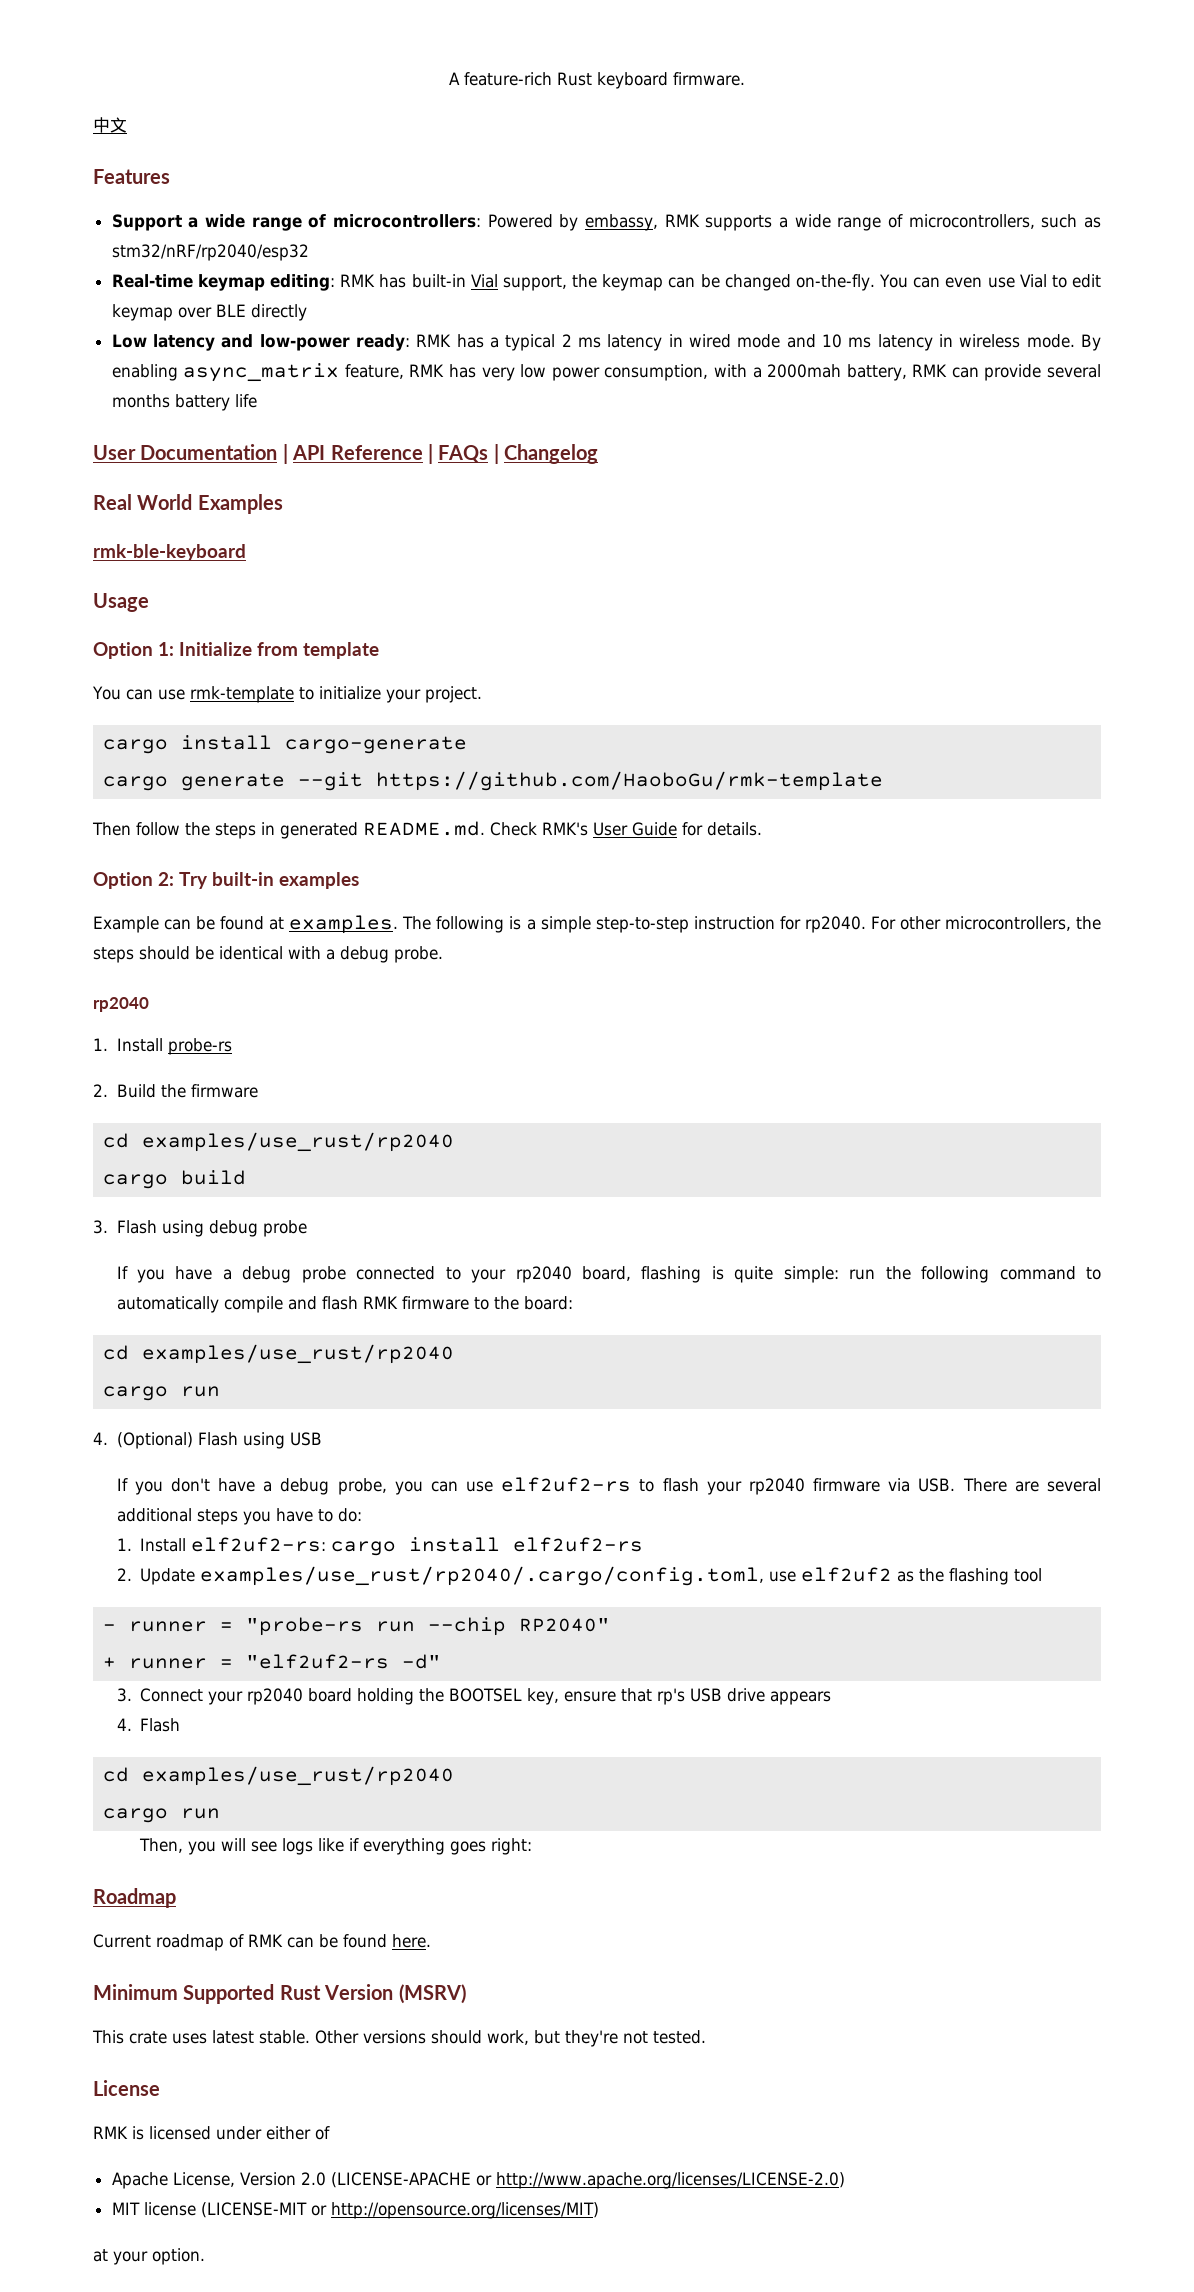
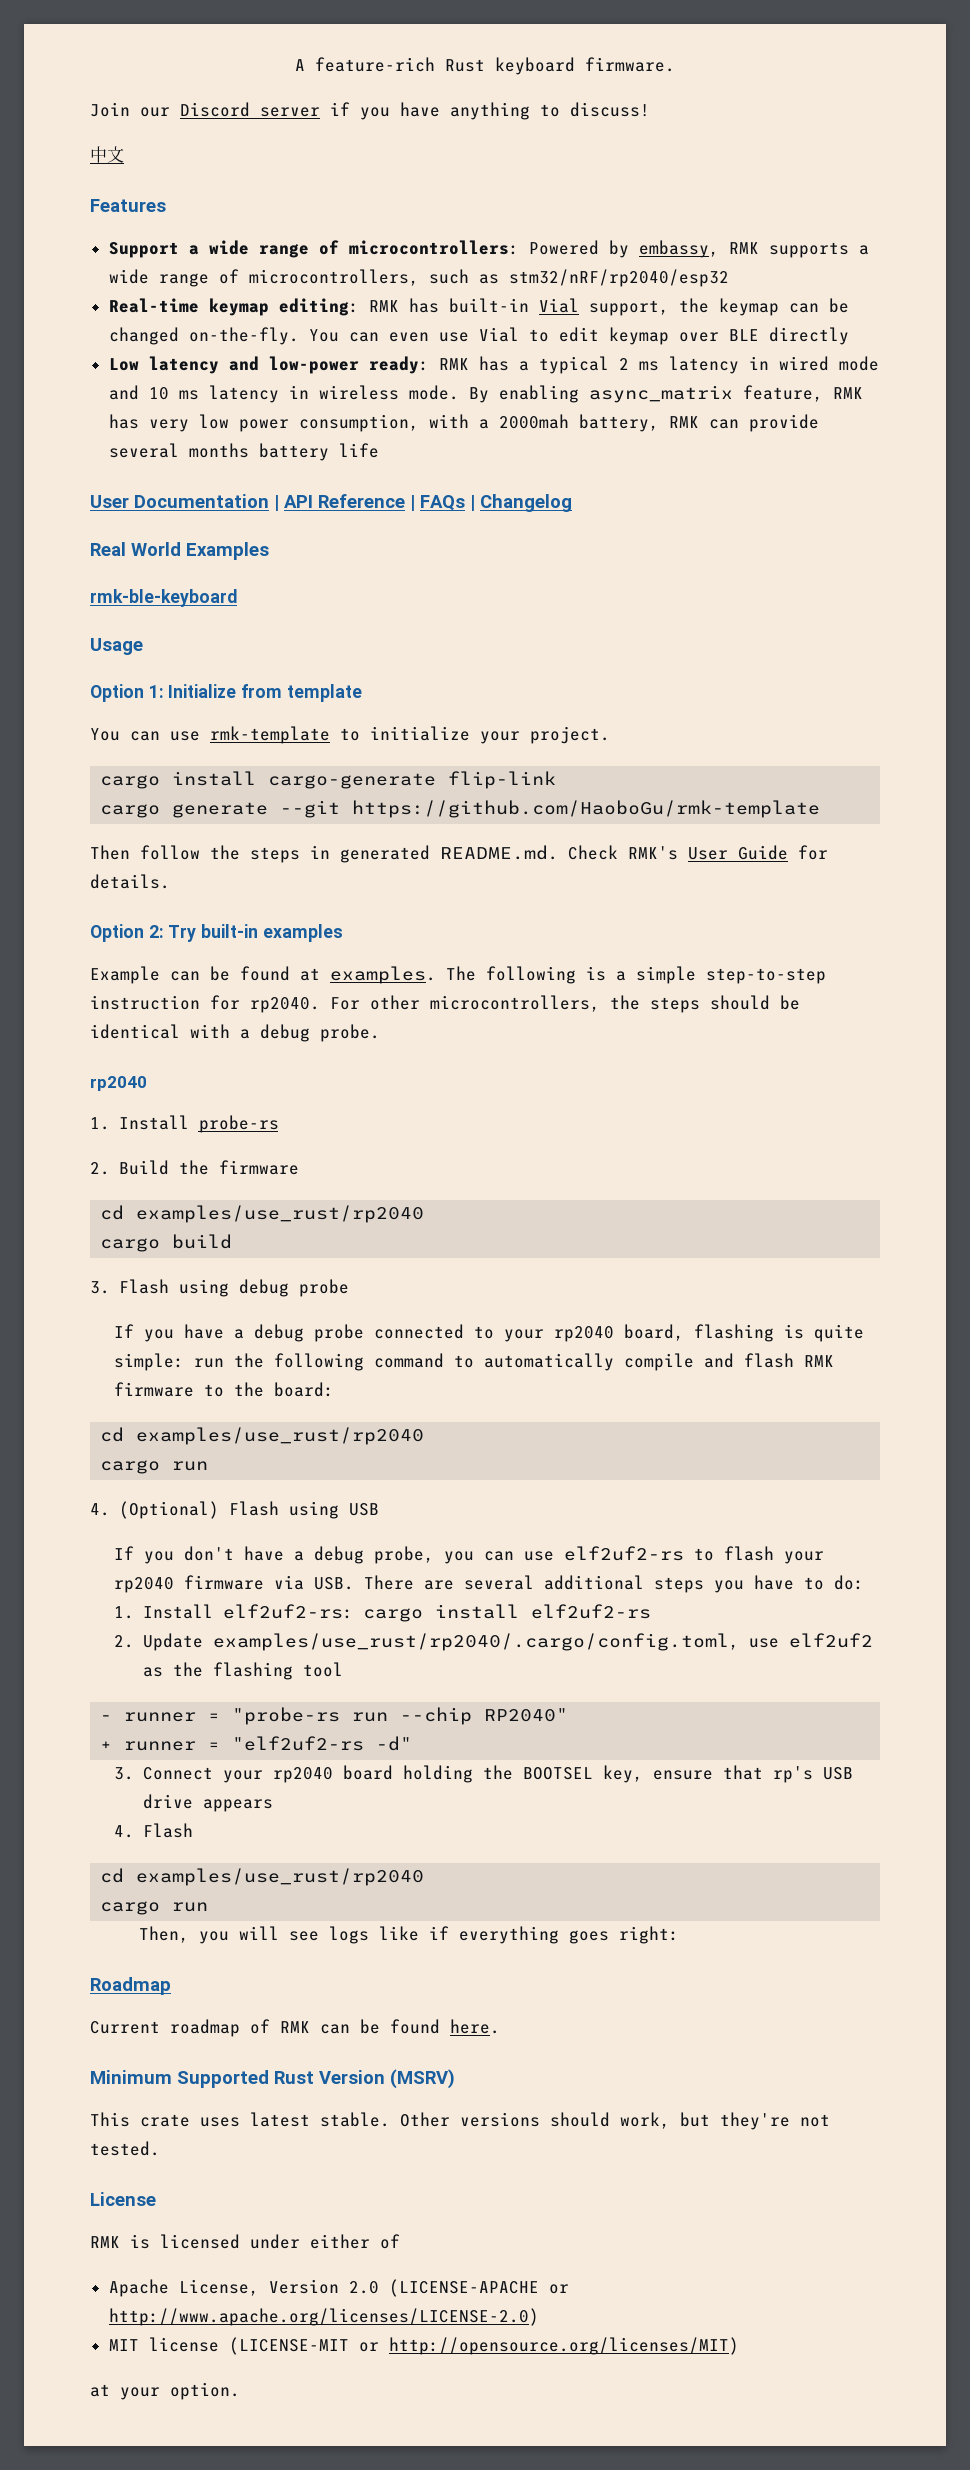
+ Join our Discord server if you have anything to discuss!
- cargo install cargo-generate
+ cargo install cargo-generate flip-link

